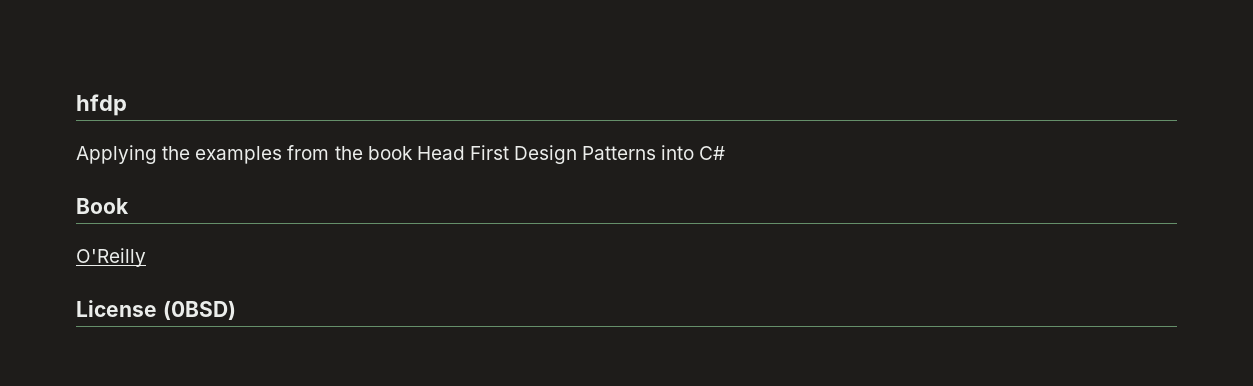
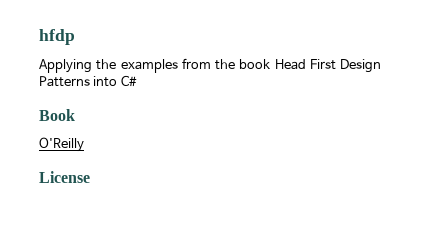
- License (0BSD)
+ License

